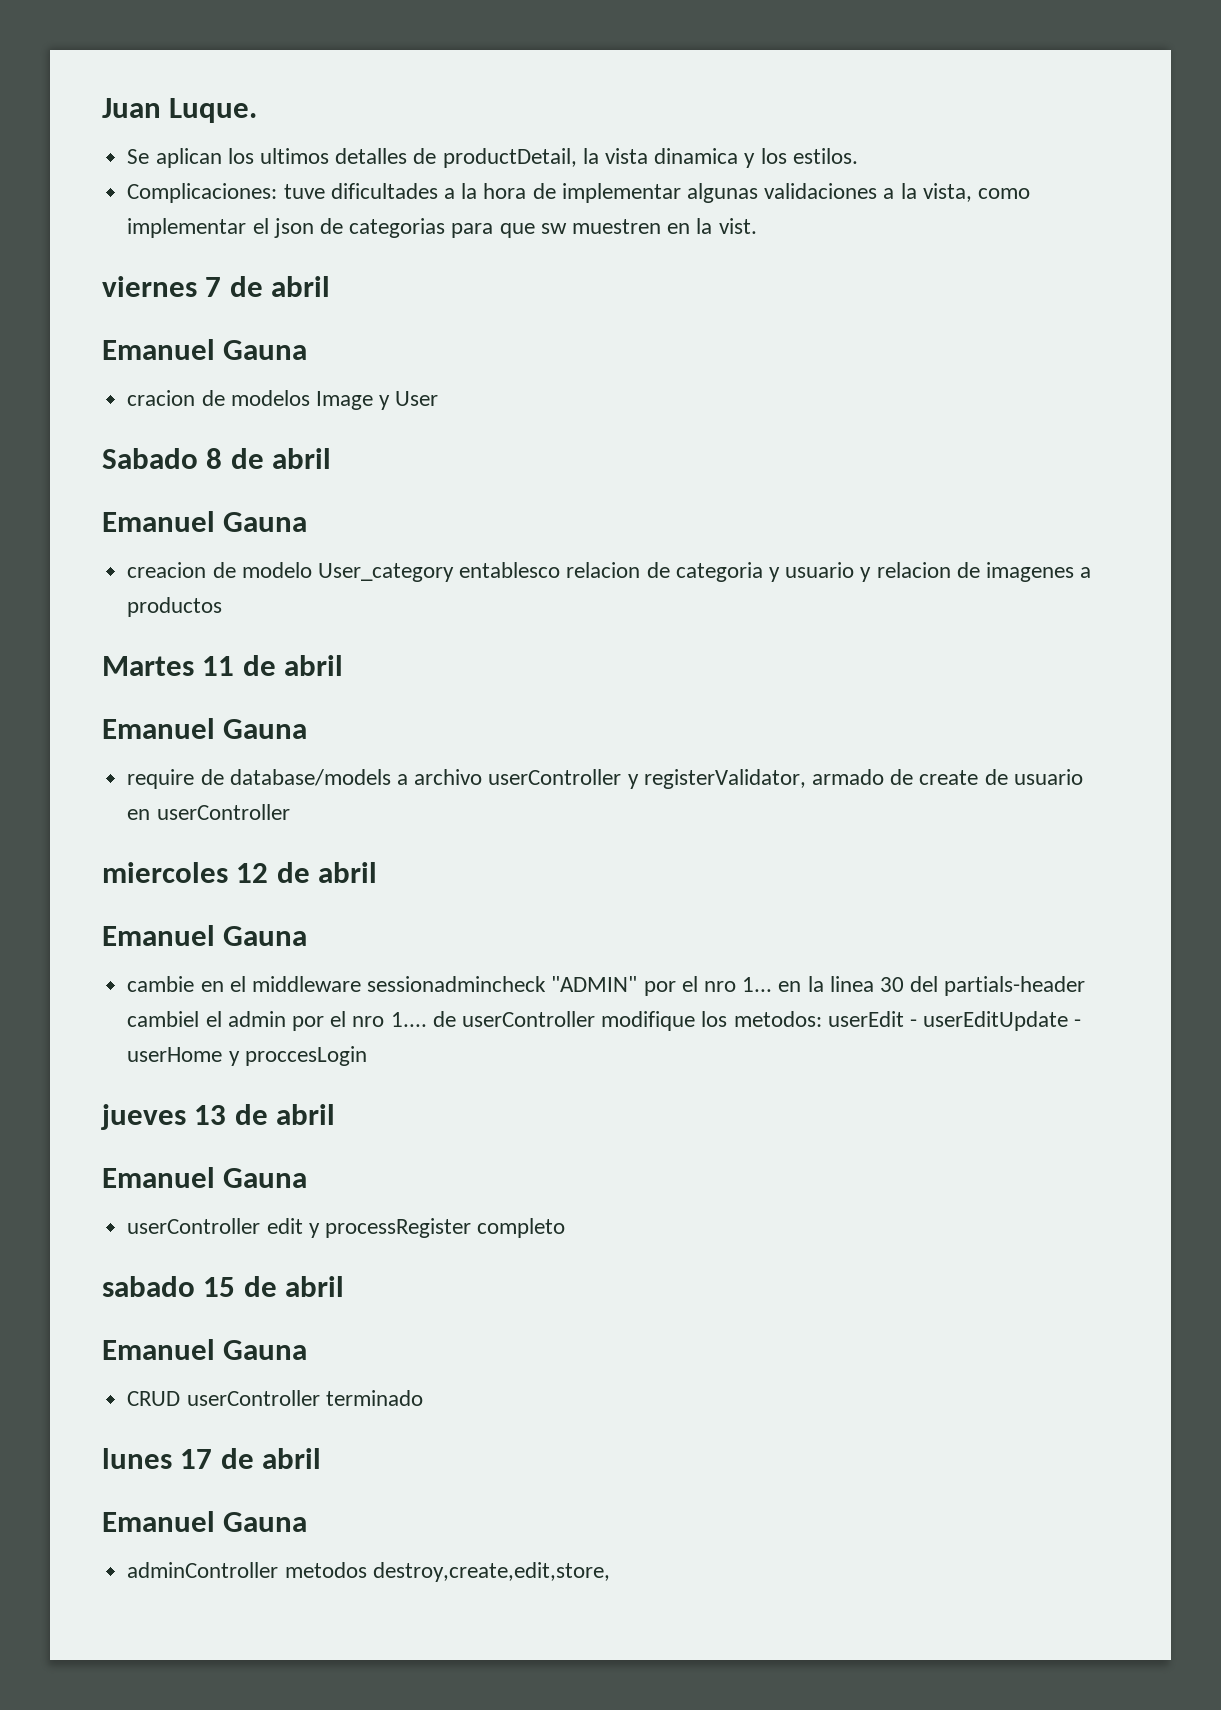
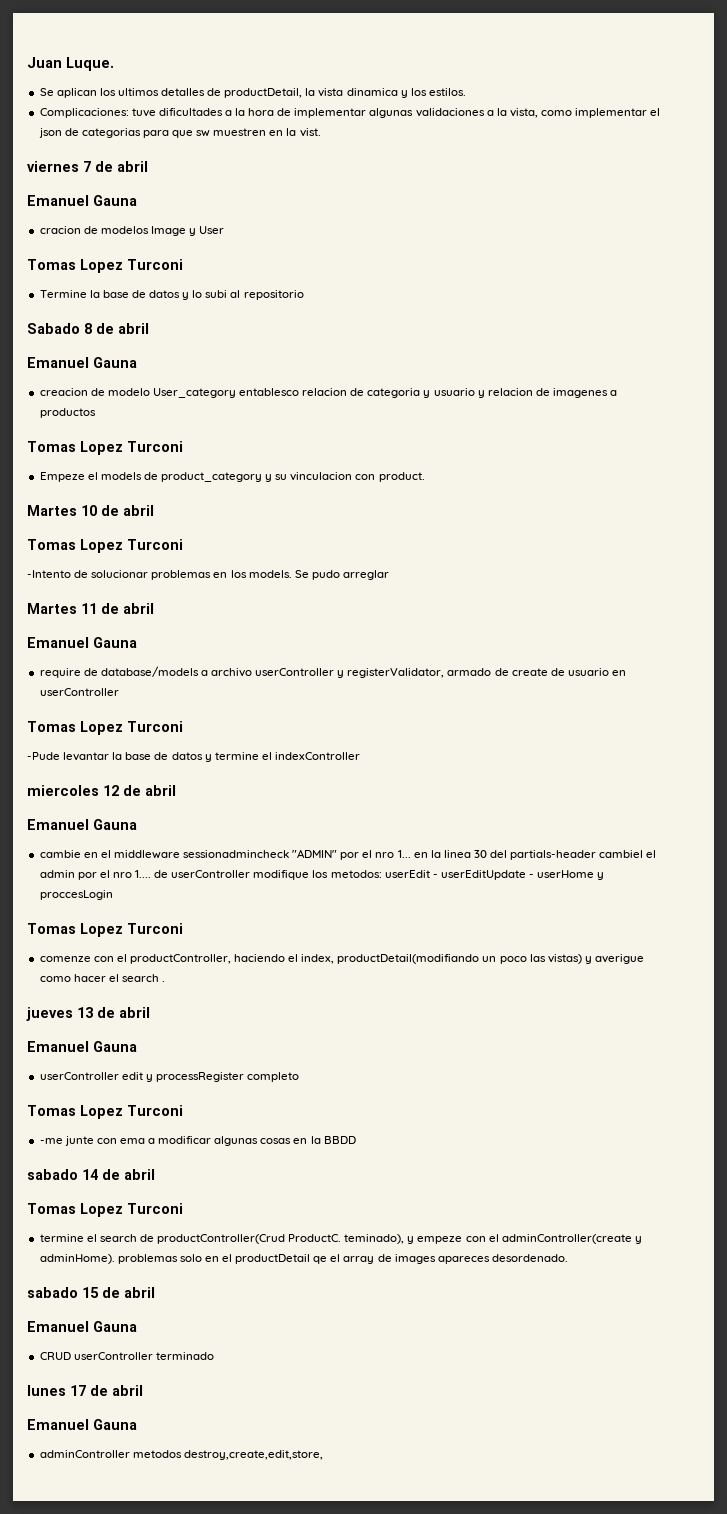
  cracion de modelos Image y User
+ Tomas Lopez Turconi
+ Termine la base de datos y lo subi al repositorio
  creacion de modelo User_category entablesco relacion de categoria y usuario y relacion de imagenes a productos
+ Tomas Lopez Turconi
+ Empeze el models de product_category y su vinculacion con product.
+ Martes 10 de abril
+ Tomas Lopez Turconi
+ -Intento de solucionar problemas en los models. Se pudo arreglar
  require de database/models a archivo userController y registerValidator, armado de create de usuario en userController
+ Tomas Lopez Turconi
+ -Pude levantar la base de datos y termine el indexController
  cambie en el middleware sessionadmincheck "ADMIN" por el nro 1... en la linea 30 del partials-header cambiel el admin por el nro 1.... de userController modifique los metodos: userEdit - userEditUpdate - userHome y proccesLogin
+ Tomas Lopez Turconi
+ comenze con el productController, haciendo el index, productDetail(modifiando un poco las vistas) y averigue como hacer el search .
  userController edit y processRegister completo
+ Tomas Lopez Turconi
+ -me junte con ema a modificar algunas cosas en la BBDD
+ sabado 14 de abril
+ Tomas Lopez Turconi
+ termine el search de productController(Crud ProductC. teminado), y empeze con el adminController(create y adminHome). problemas solo en el productDetail qe el array de images apareces desordenado.

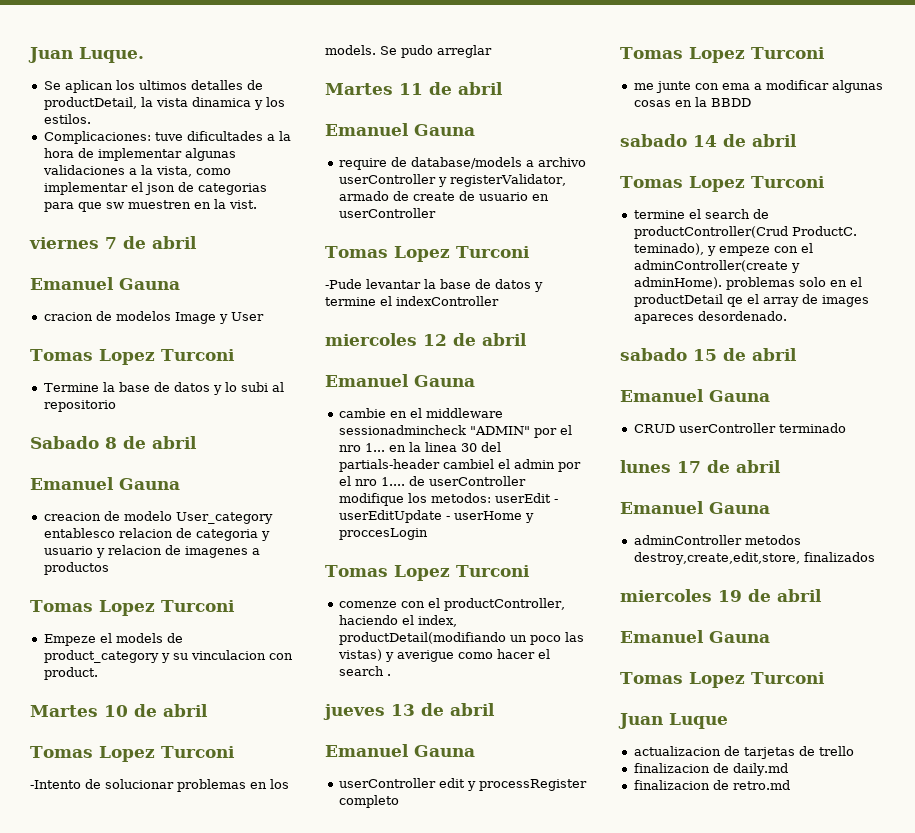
- -me junte con ema a modificar algunas cosas en la BBDD
+ me junte con ema a modificar algunas cosas en la BBDD
- adminController metodos destroy,create,edit,store,
+ adminController metodos destroy,create,edit,store, finalizados
+ miercoles 19 de abril
+ Emanuel Gauna
+ Tomas Lopez Turconi
+ Juan Luque
+ actualizacion de tarjetas de trello
+ finalizacion de daily.md
+ finalizacion de retro.md

